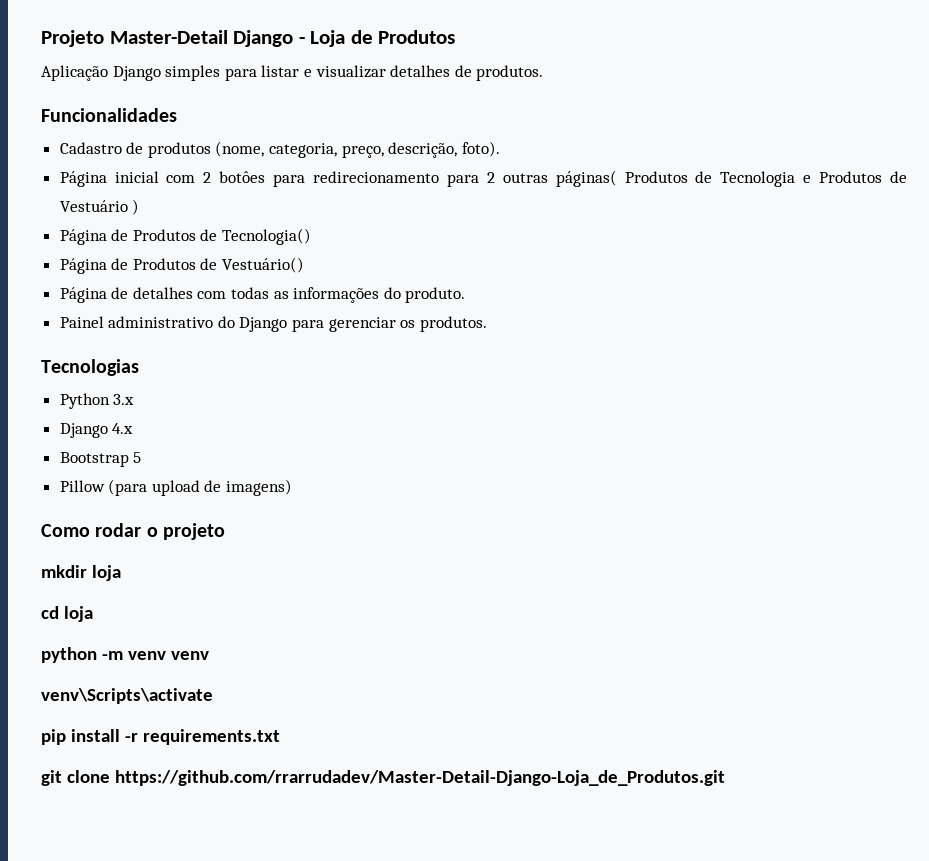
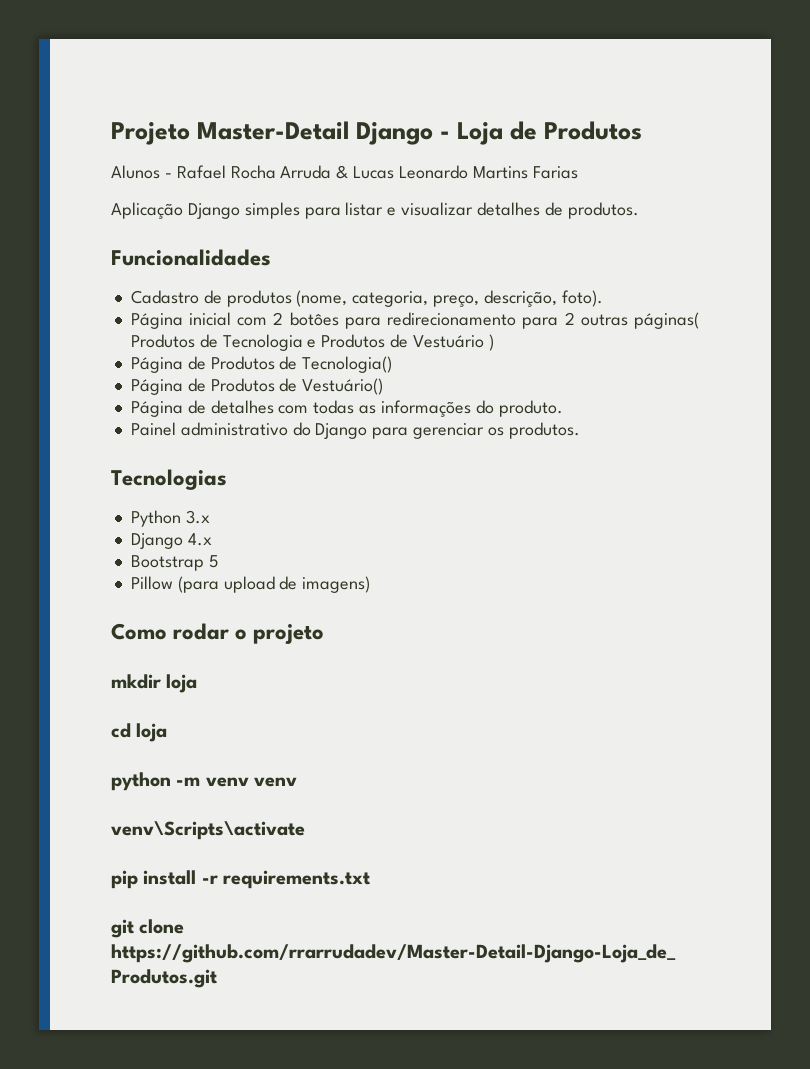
+ Alunos - Rafael Rocha Arruda & Lucas Leonardo Martins Farias

